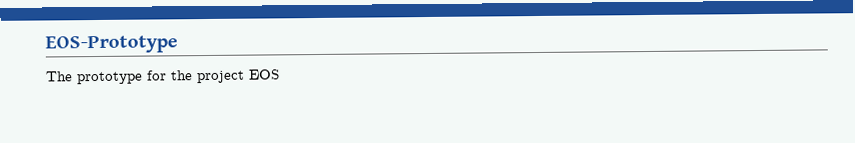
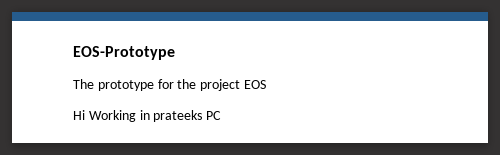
+ Hi Working in prateeks PC

